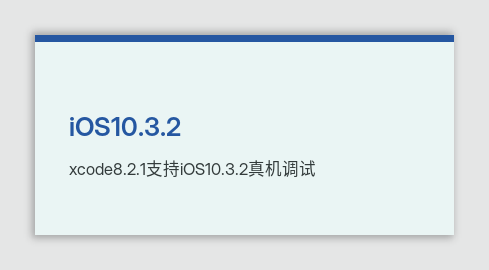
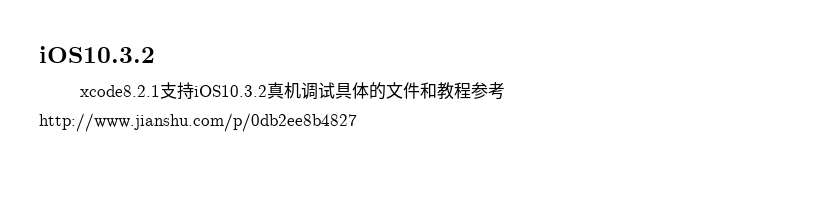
- xcode8.2.1支持iOS10.3.2真机调试
+ xcode8.2.1支持iOS10.3.2真机调试具体的文件和教程参考http://www.jianshu.com/p/0db2ee8b4827

